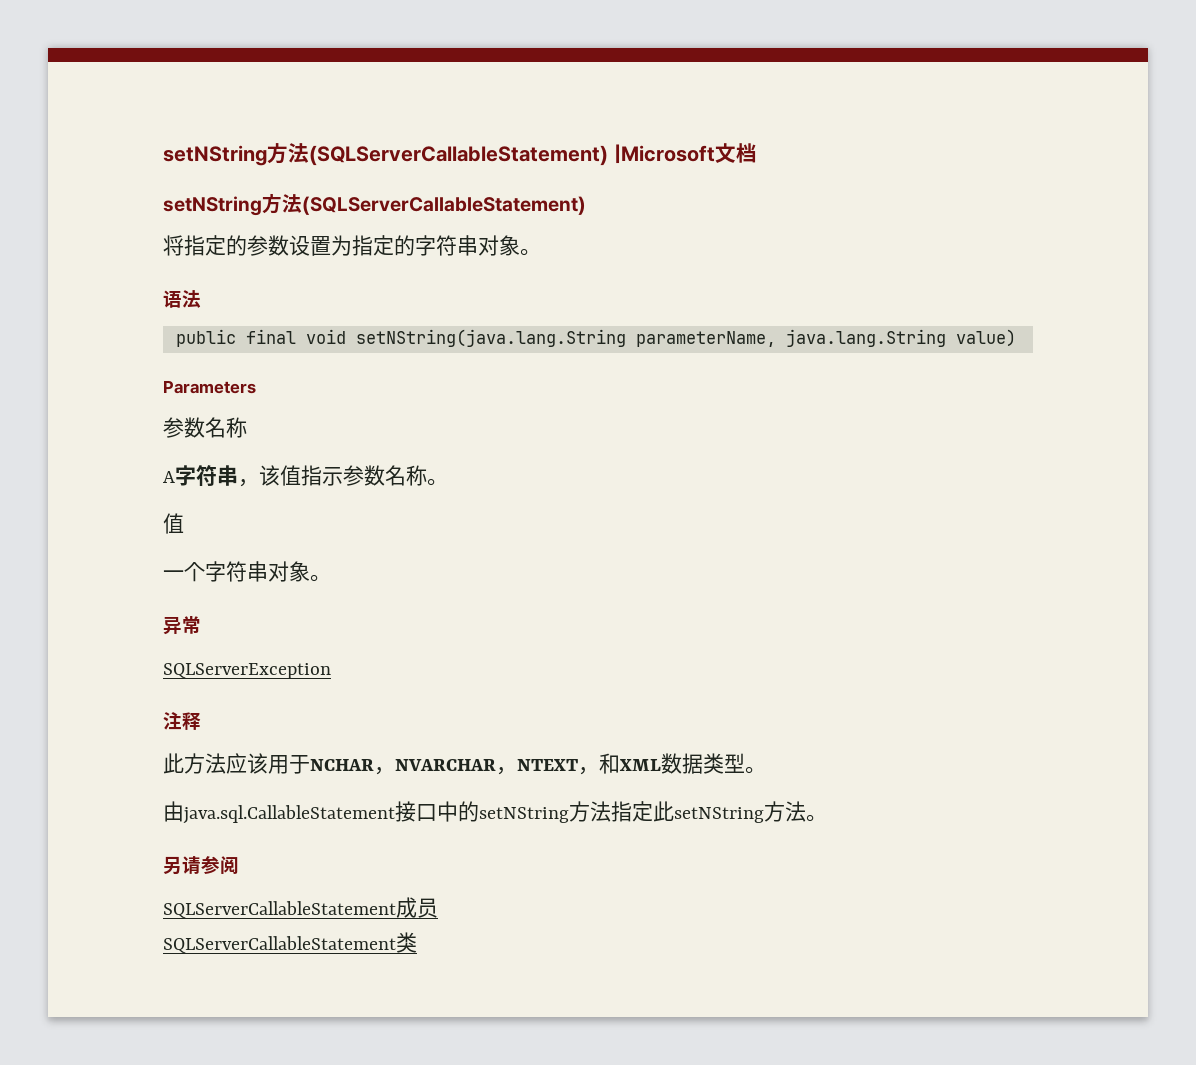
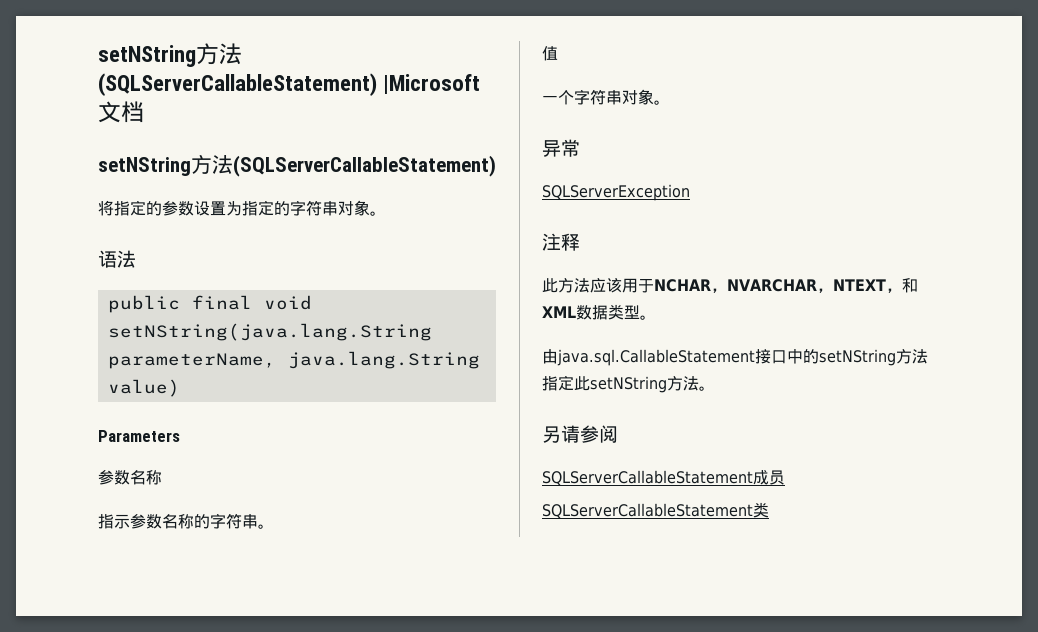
- A字符串，该值指示参数名称。
+ 指示参数名称的字符串。

